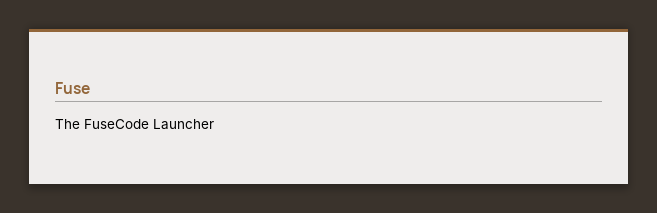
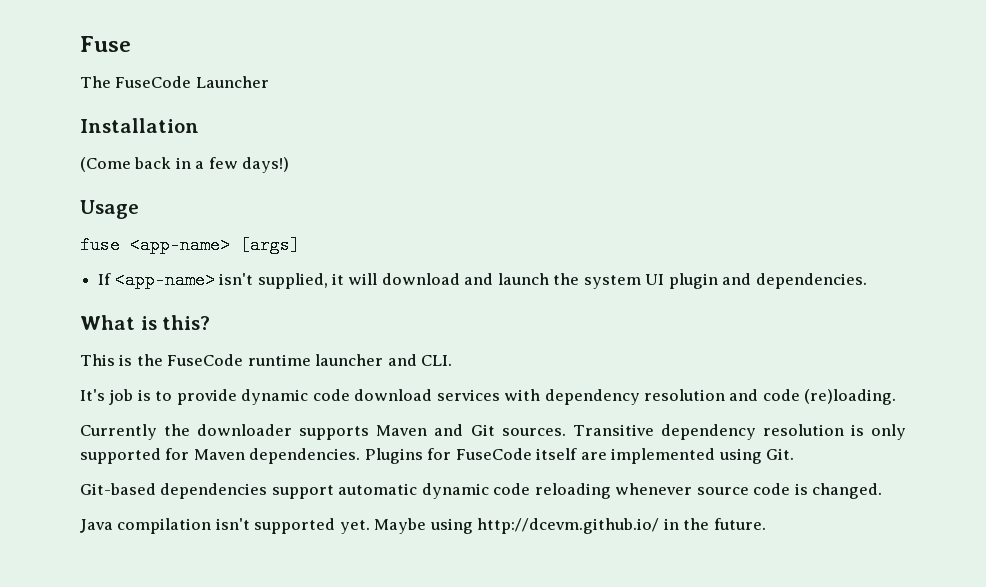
+ Installation
+ (Come back in a few days!)
+ Usage
+ fuse <app-name> [args]
+ If <app-name> isn't supplied, it will download and launch the system UI plugin and dependencies.
+ What is this?
+ This is the FuseCode runtime launcher and CLI.
+ It's job is to provide dynamic code download services with dependency resolution and code (re)loading.
+ Currently the downloader supports Maven and Git sources. Transitive dependency resolution is only supported for Maven dependencies. Plugins for FuseCode itself are implemented using Git.
+ Git-based dependencies support automatic dynamic code reloading whenever source code is changed.
+ Java compilation isn't supported yet. Maybe using http://dcevm.github.io/ in the future.

